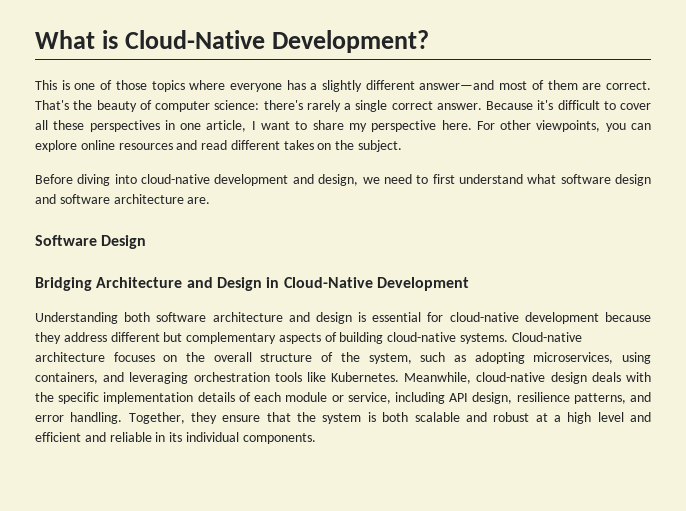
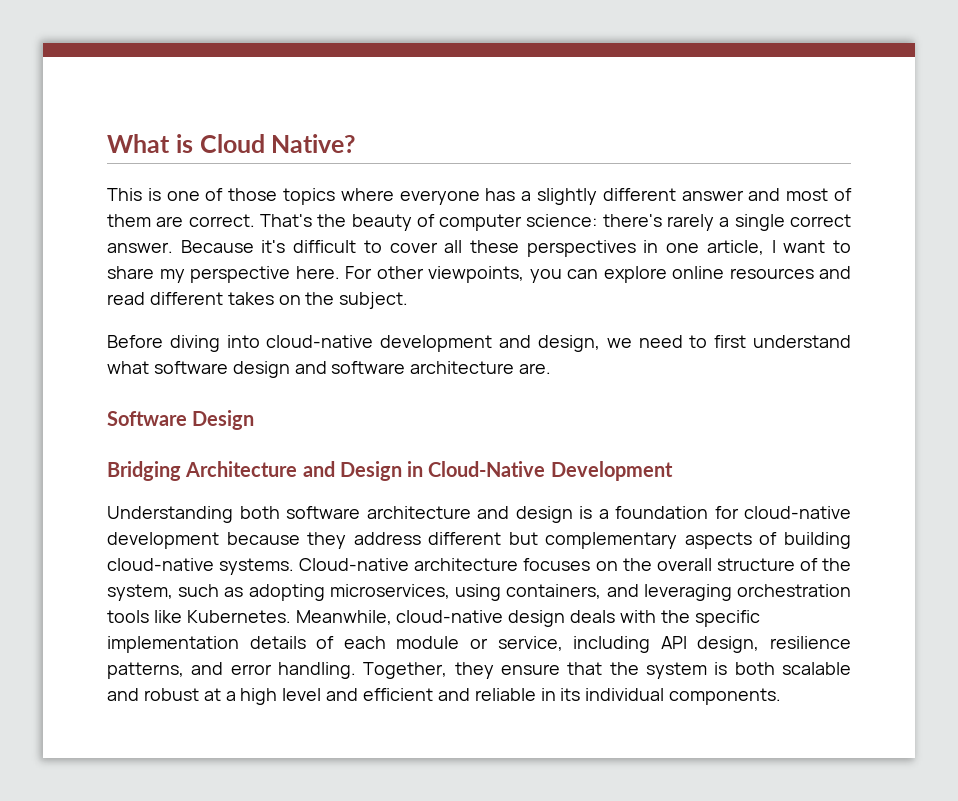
- What is Cloud-Native Development?
+ What is Cloud Native?
- This is one of those topics where everyone has a slightly different answer—and most of them are correct.
+ This is one of those topics where everyone has a slightly different answer and most of them are correct.
- Understanding both software architecture and design is essential for cloud-native development because they address different but complementary aspects of building cloud-native systems.
+ Understanding both software architecture and design is a foundation for cloud-native development because they address different but complementary aspects of building cloud-native systems.

